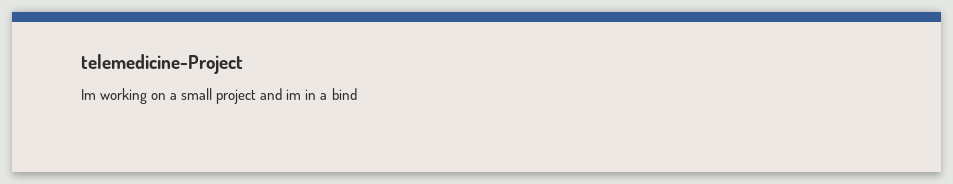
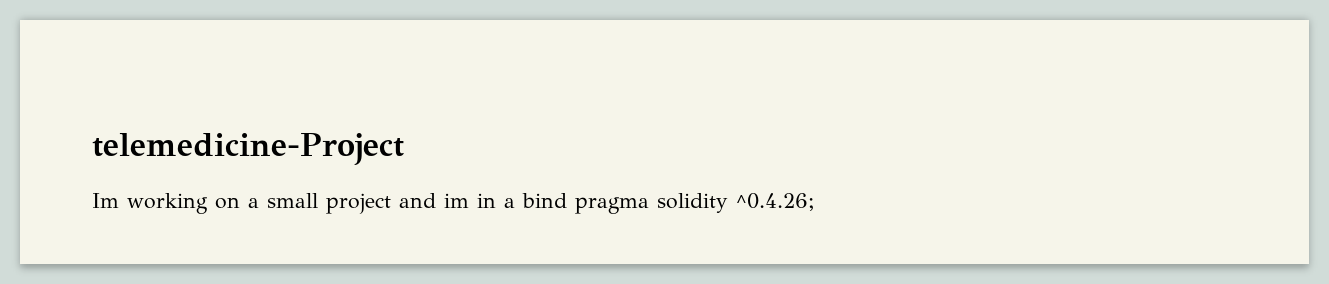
- Im working on a small project and im in a bind
+ Im working on a small project and im in a bind pragma solidity ^0.4.26;

